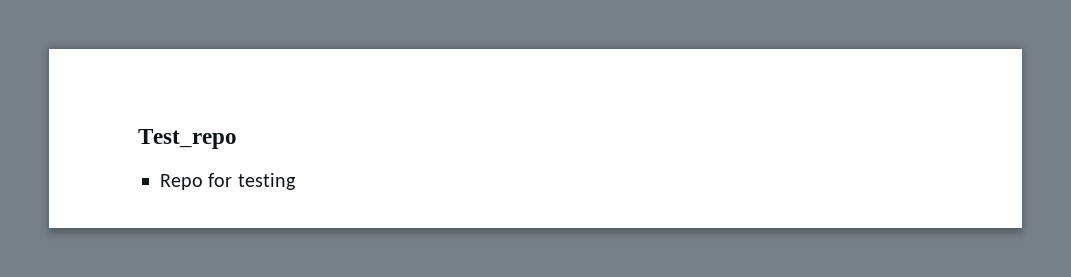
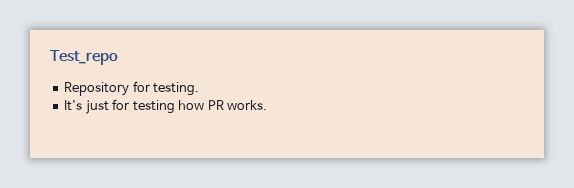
- Repo for testing
+ Repository for testing.
+ It's just for testing how PR works.

